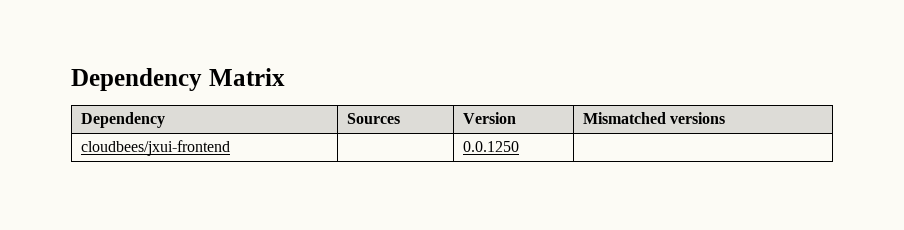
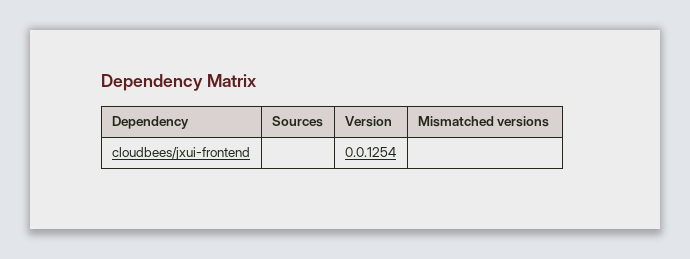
- cloudbees/jxui-frontend | | 0.0.1250 |
+ cloudbees/jxui-frontend | | 0.0.1254 |

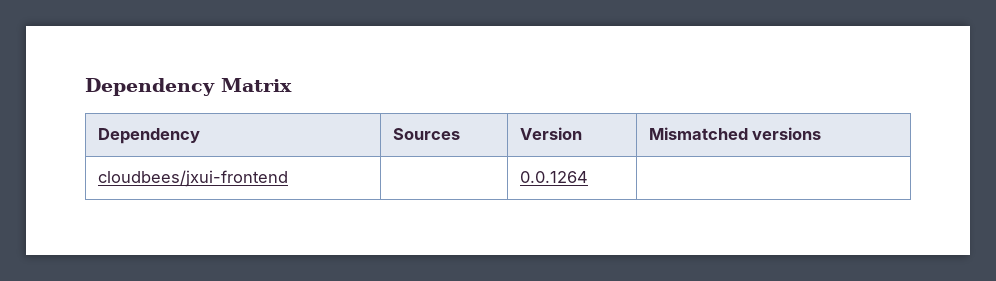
- cloudbees/jxui-frontend | | 0.0.1254 |
+ cloudbees/jxui-frontend | | 0.0.1264 |

